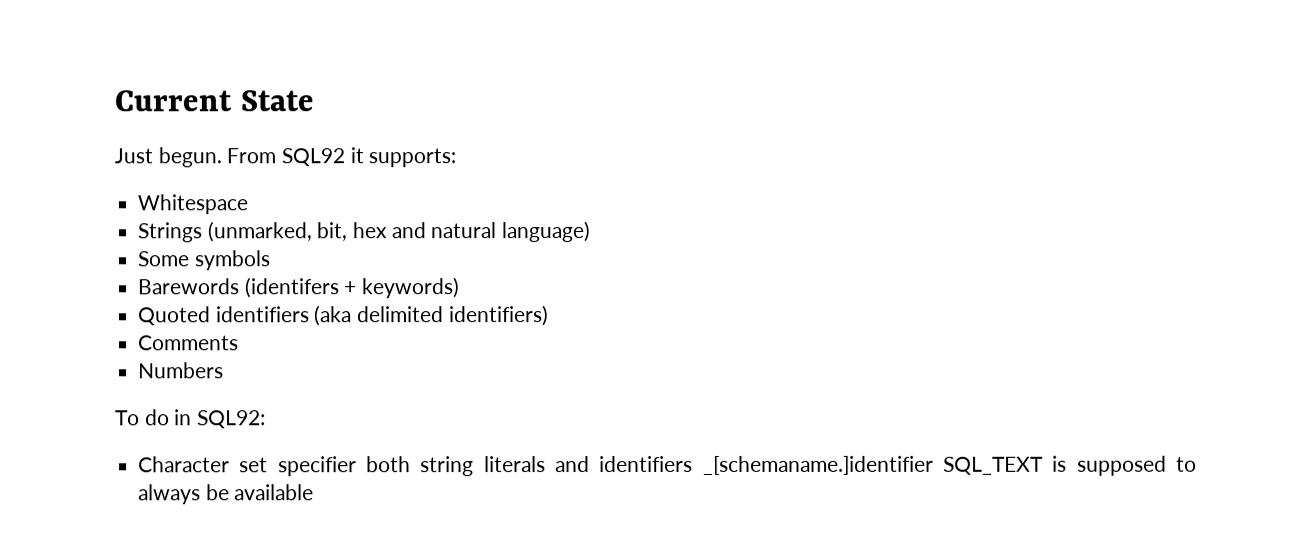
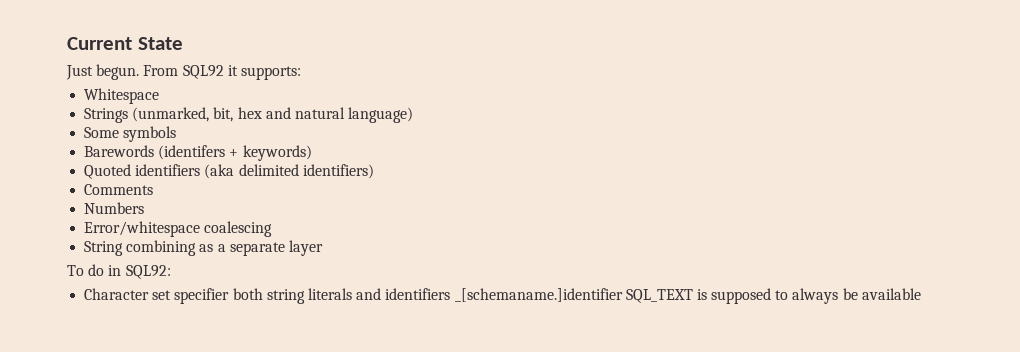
+ Error/whitespace coalescing
+ String combining as a separate layer

